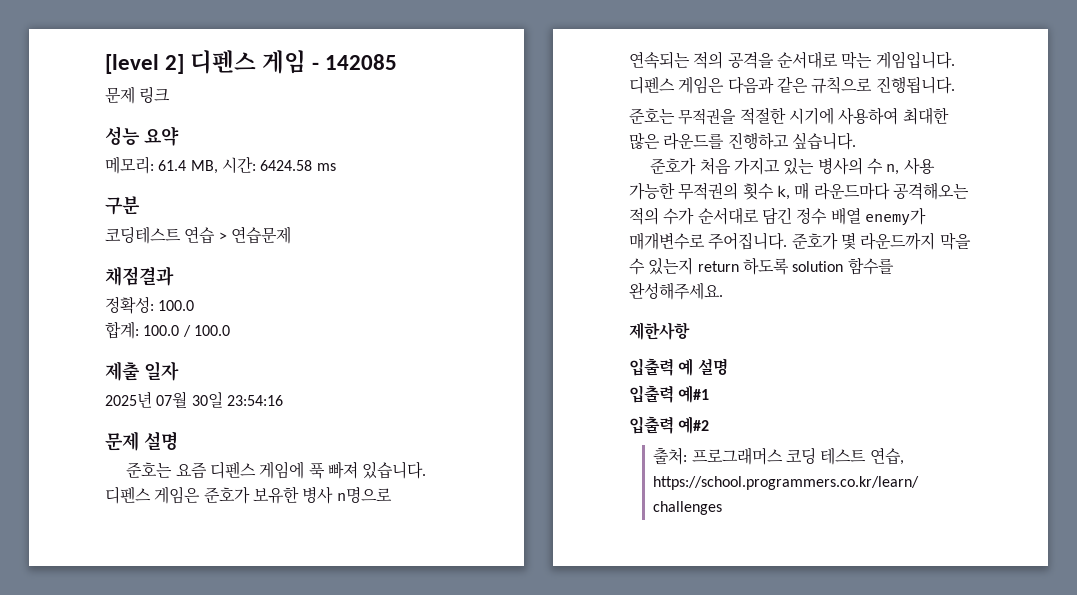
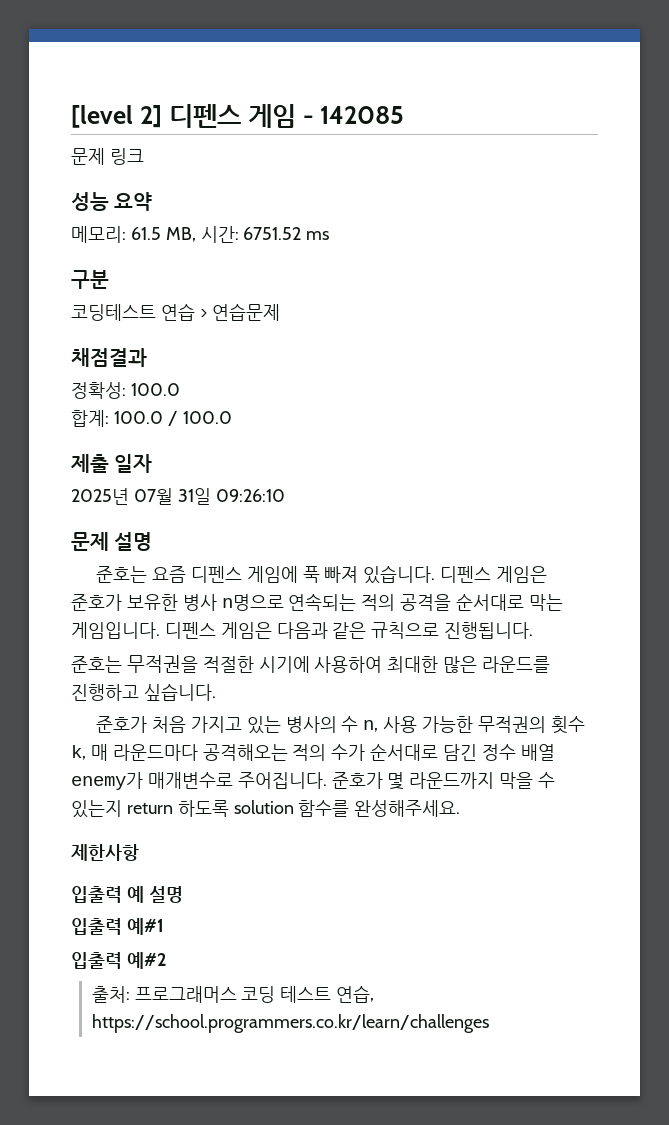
- 메모리: 61.4 MB, 시간: 6424.58 ms
+ 메모리: 61.5 MB, 시간: 6751.52 ms
- 2025년 07월 30일 23:54:16
+ 2025년 07월 31일 09:26:10

